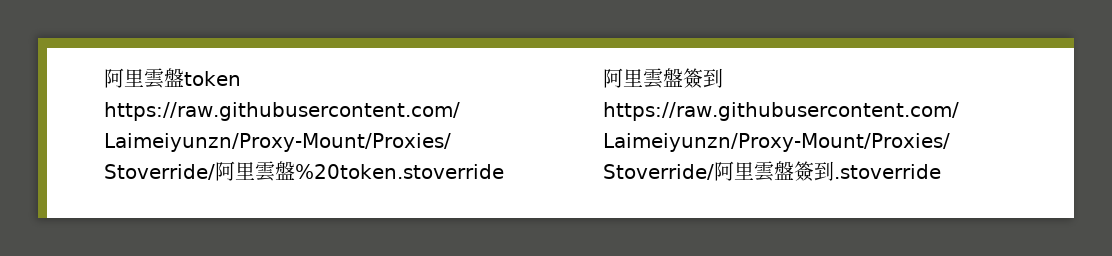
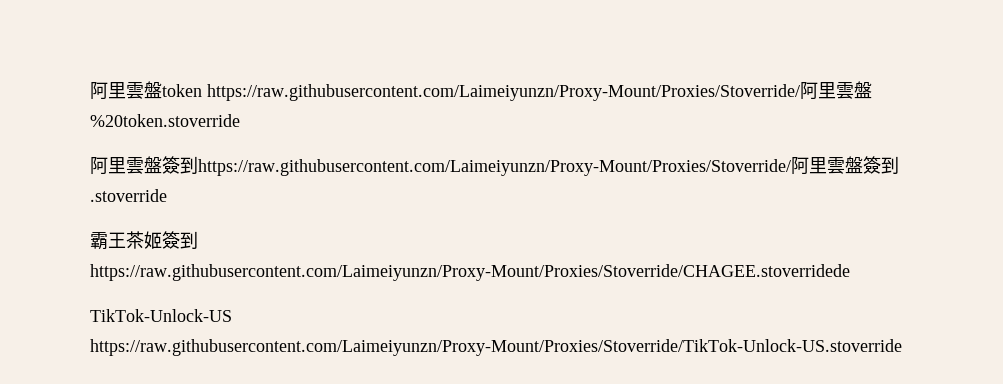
+ 霸王茶姬簽到https://raw.githubusercontent.com/Laimeiyunzn/Proxy-Mount/Proxies/Stoverride/CHAGEE.stoverridede
+ TikTok-Unlock-US https://raw.githubusercontent.com/Laimeiyunzn/Proxy-Mount/Proxies/Stoverride/TikTok-Unlock-US.stoverride

